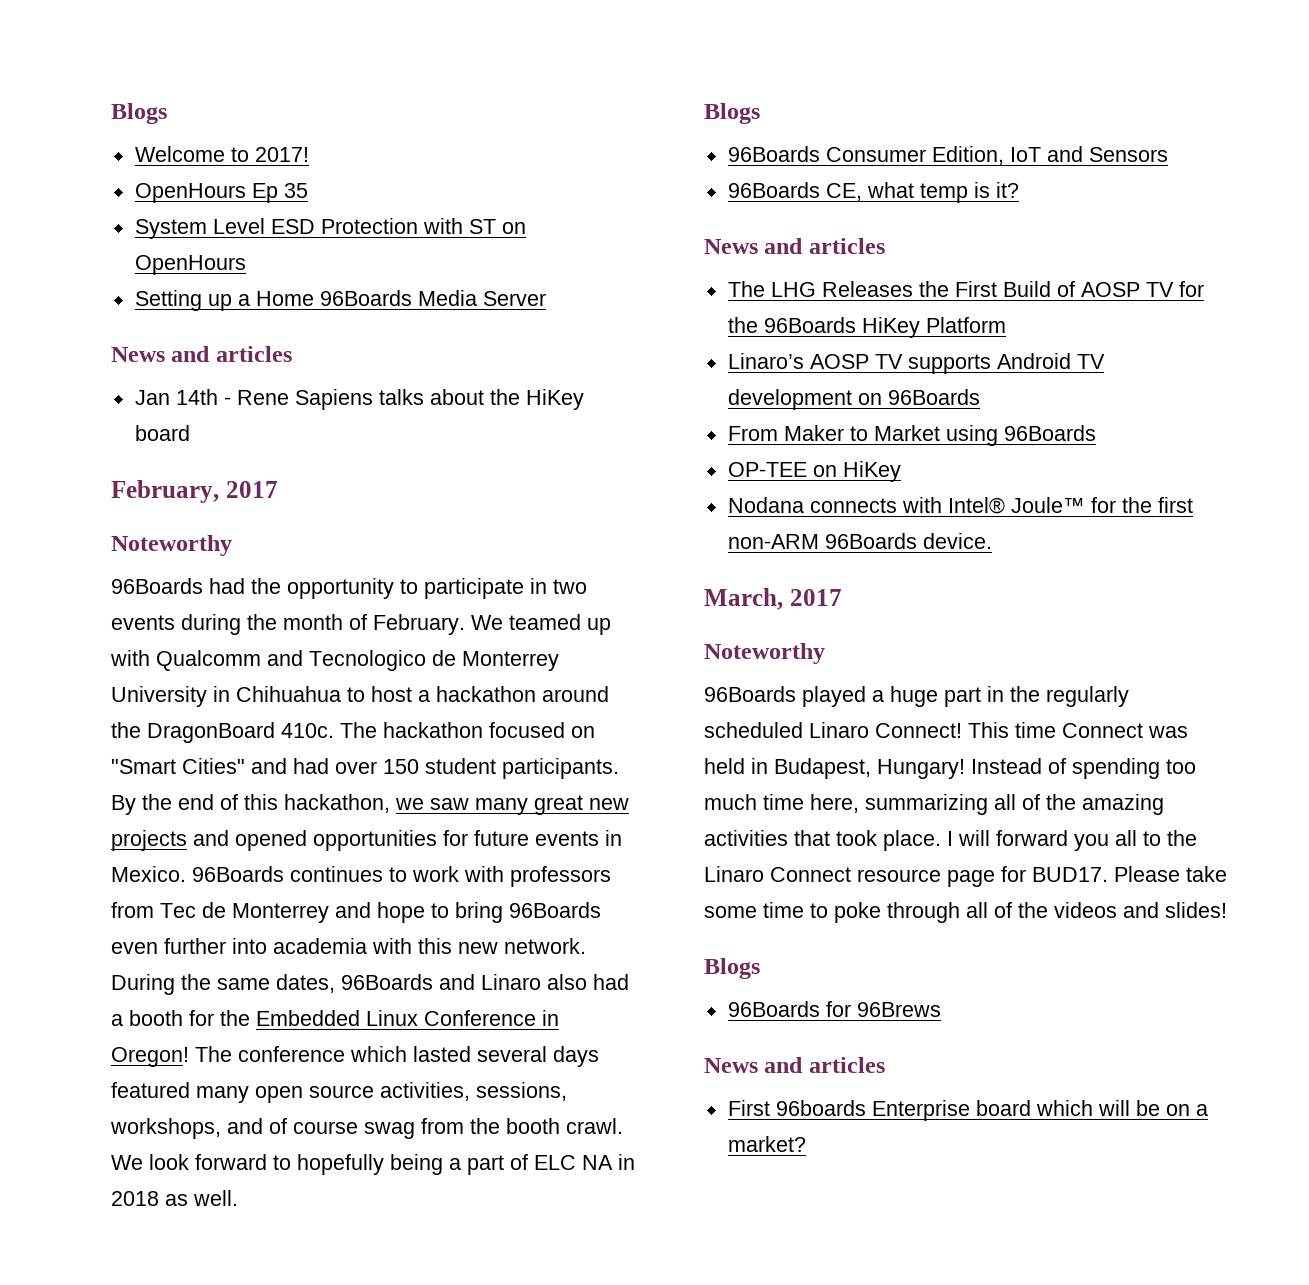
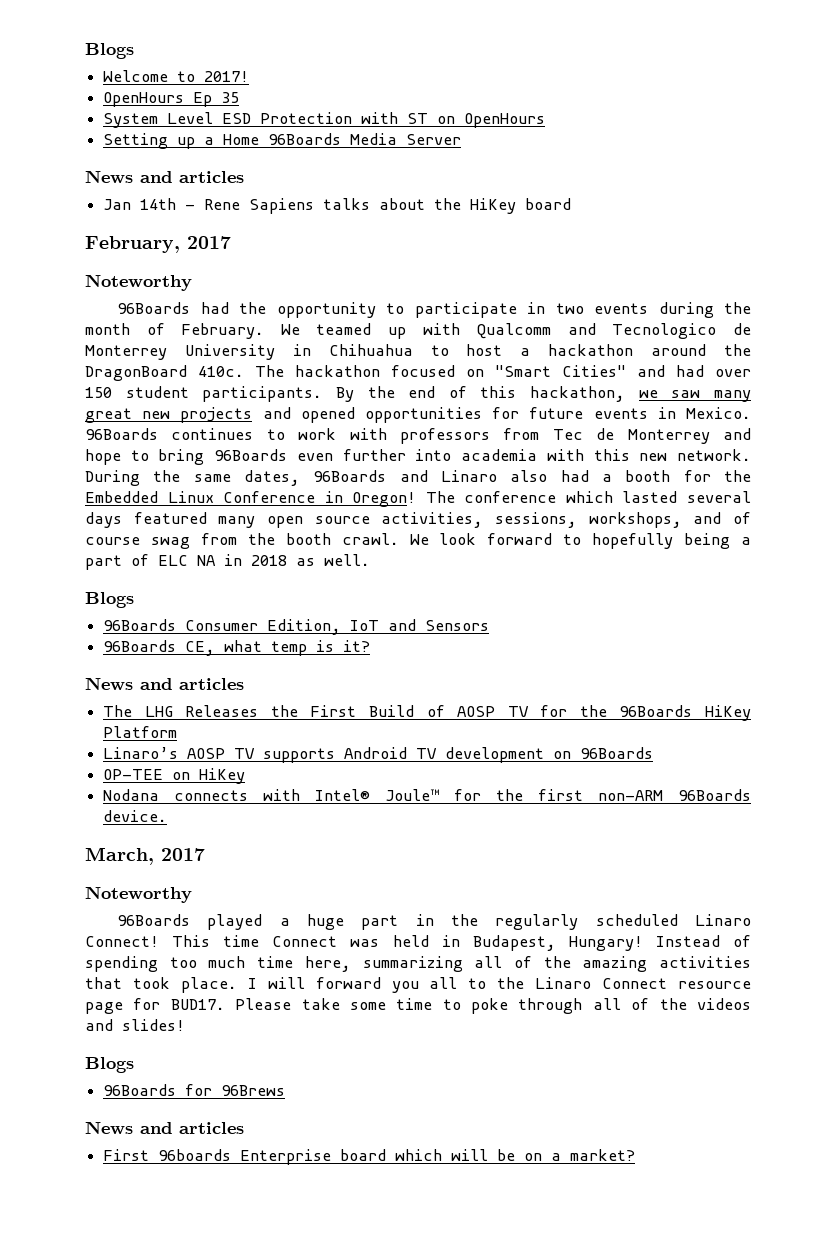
- From Maker to Market using 96Boards

